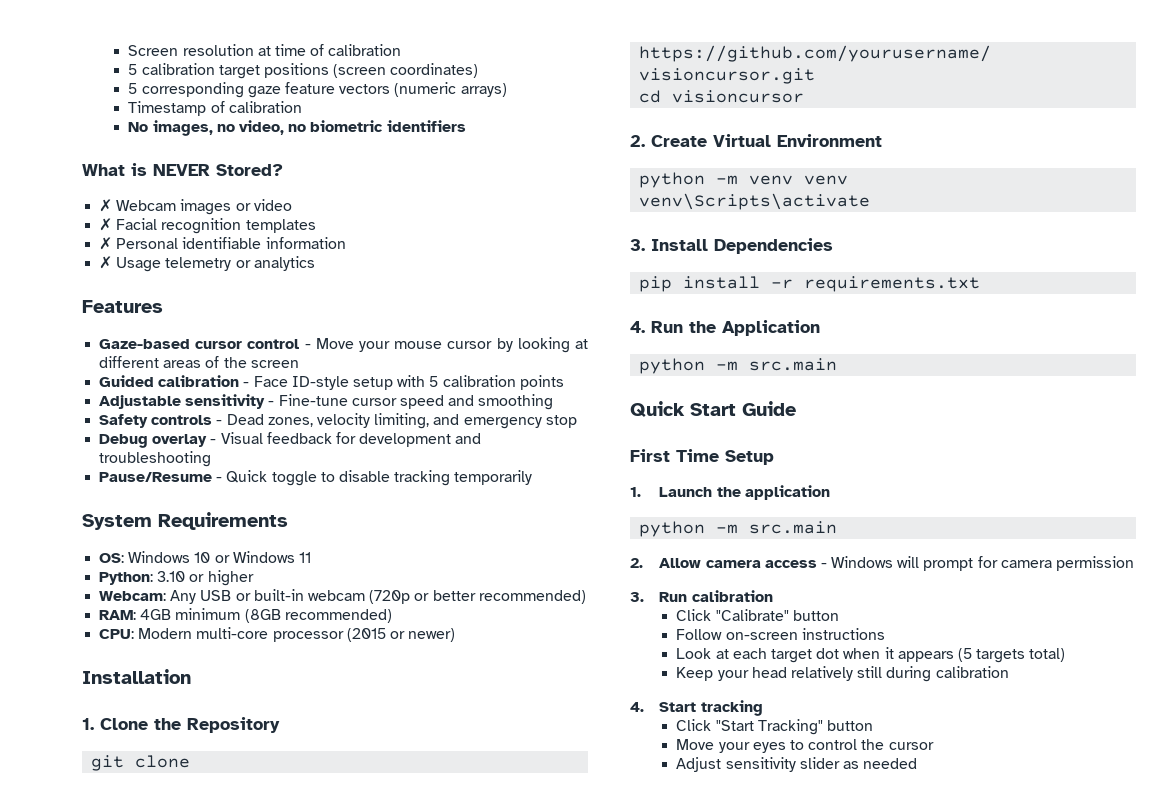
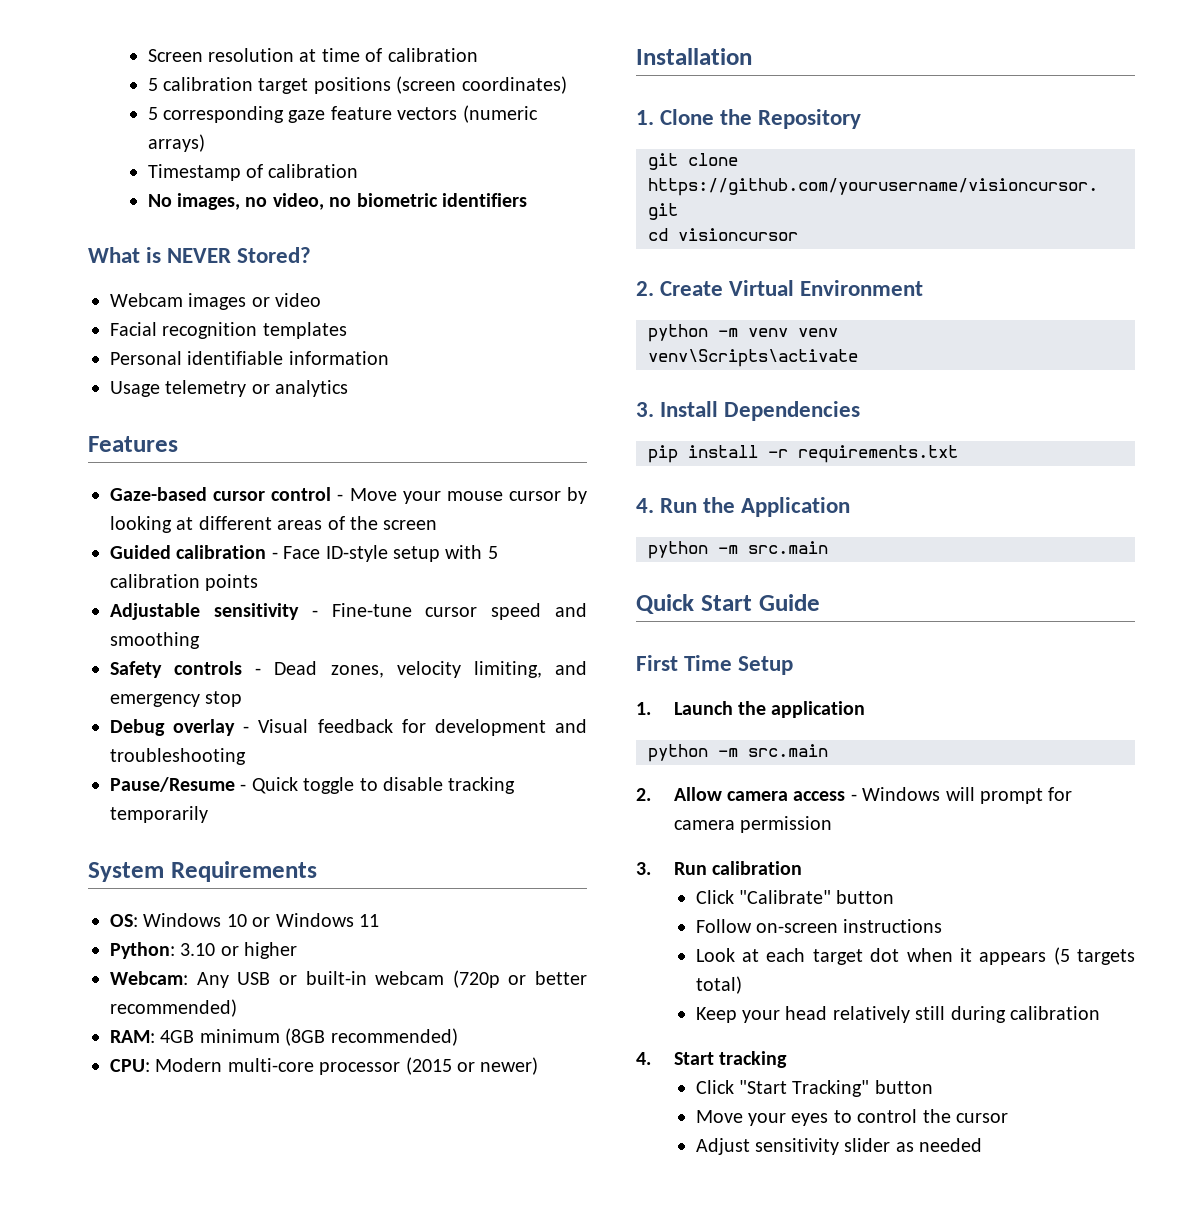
- ✗ Webcam images or video
+ Webcam images or video
- ✗ Facial recognition templates
+ Facial recognition templates
- ✗ Personal identifiable information
+ Personal identifiable information
- ✗ Usage telemetry or analytics
+ Usage telemetry or analytics

